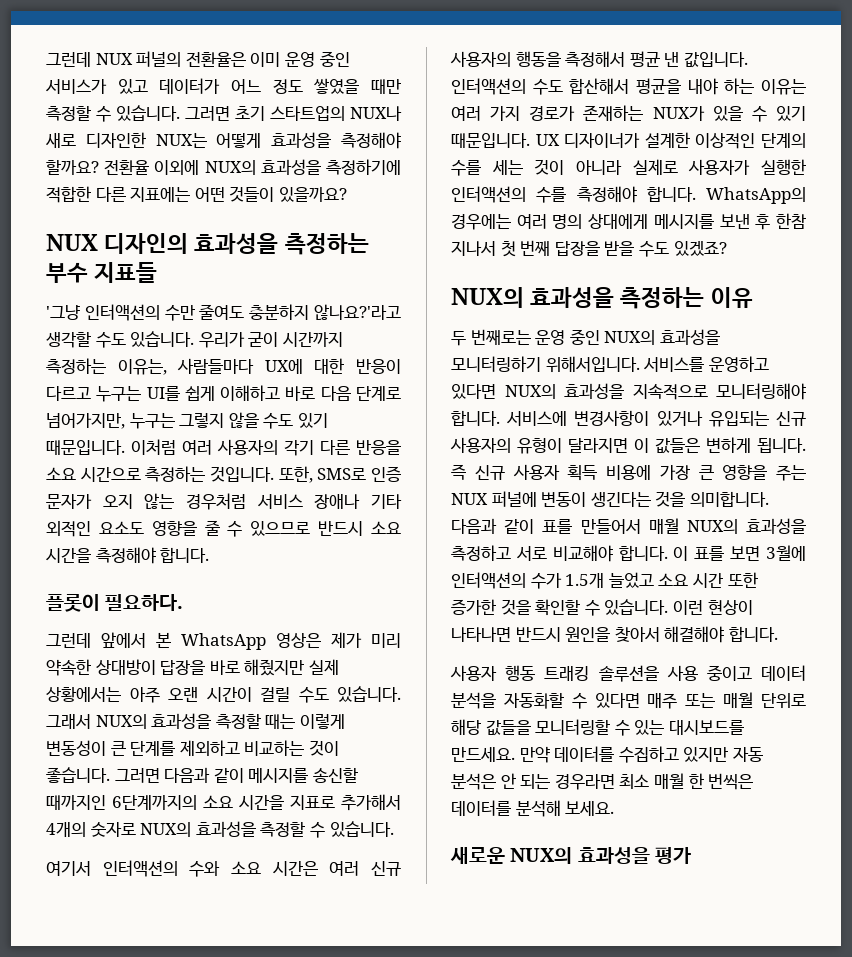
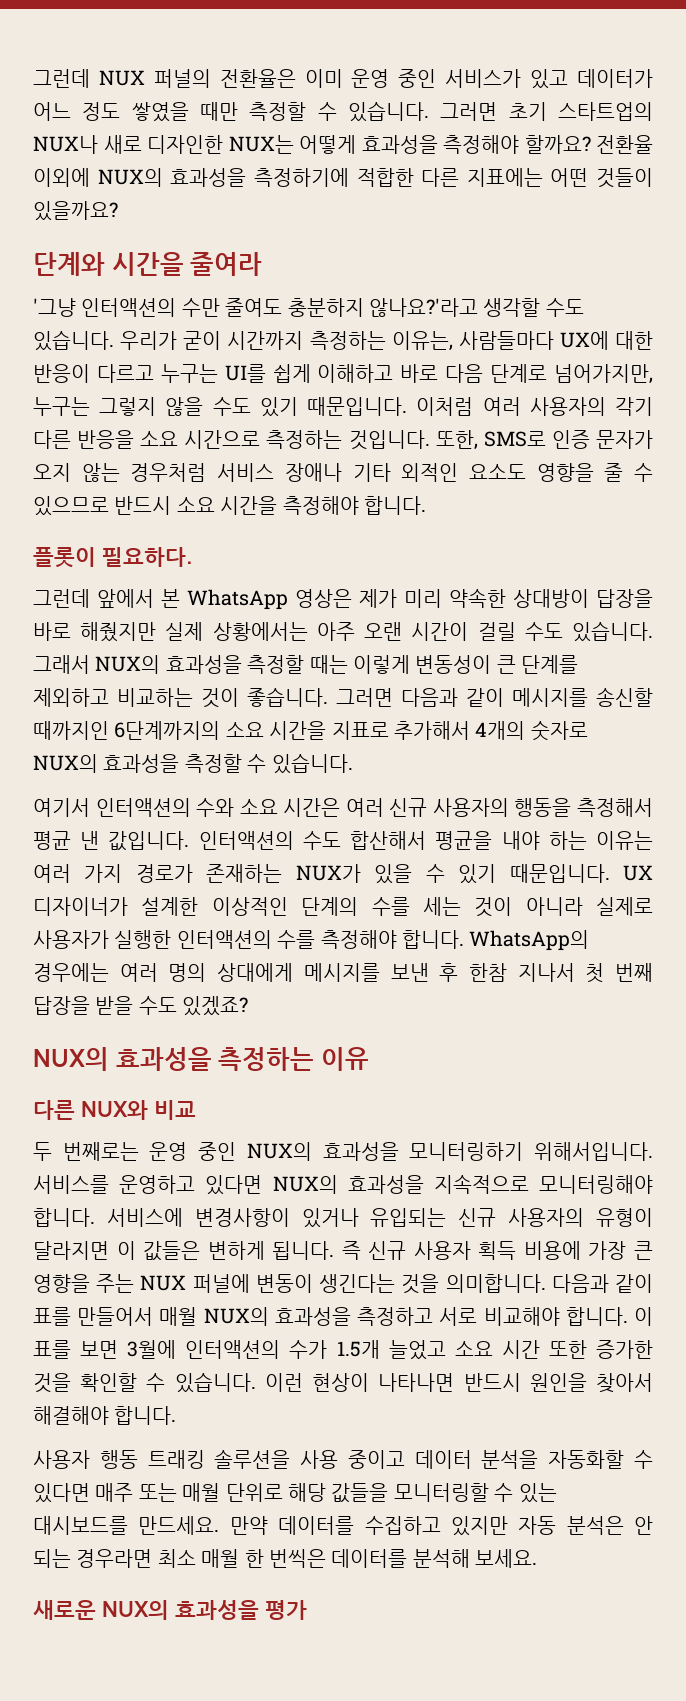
- NUX 디자인의 효과성을 측정하는 부수 지표들
+ 단계와 시간을 줄여라
+ 다른 NUX와 비교

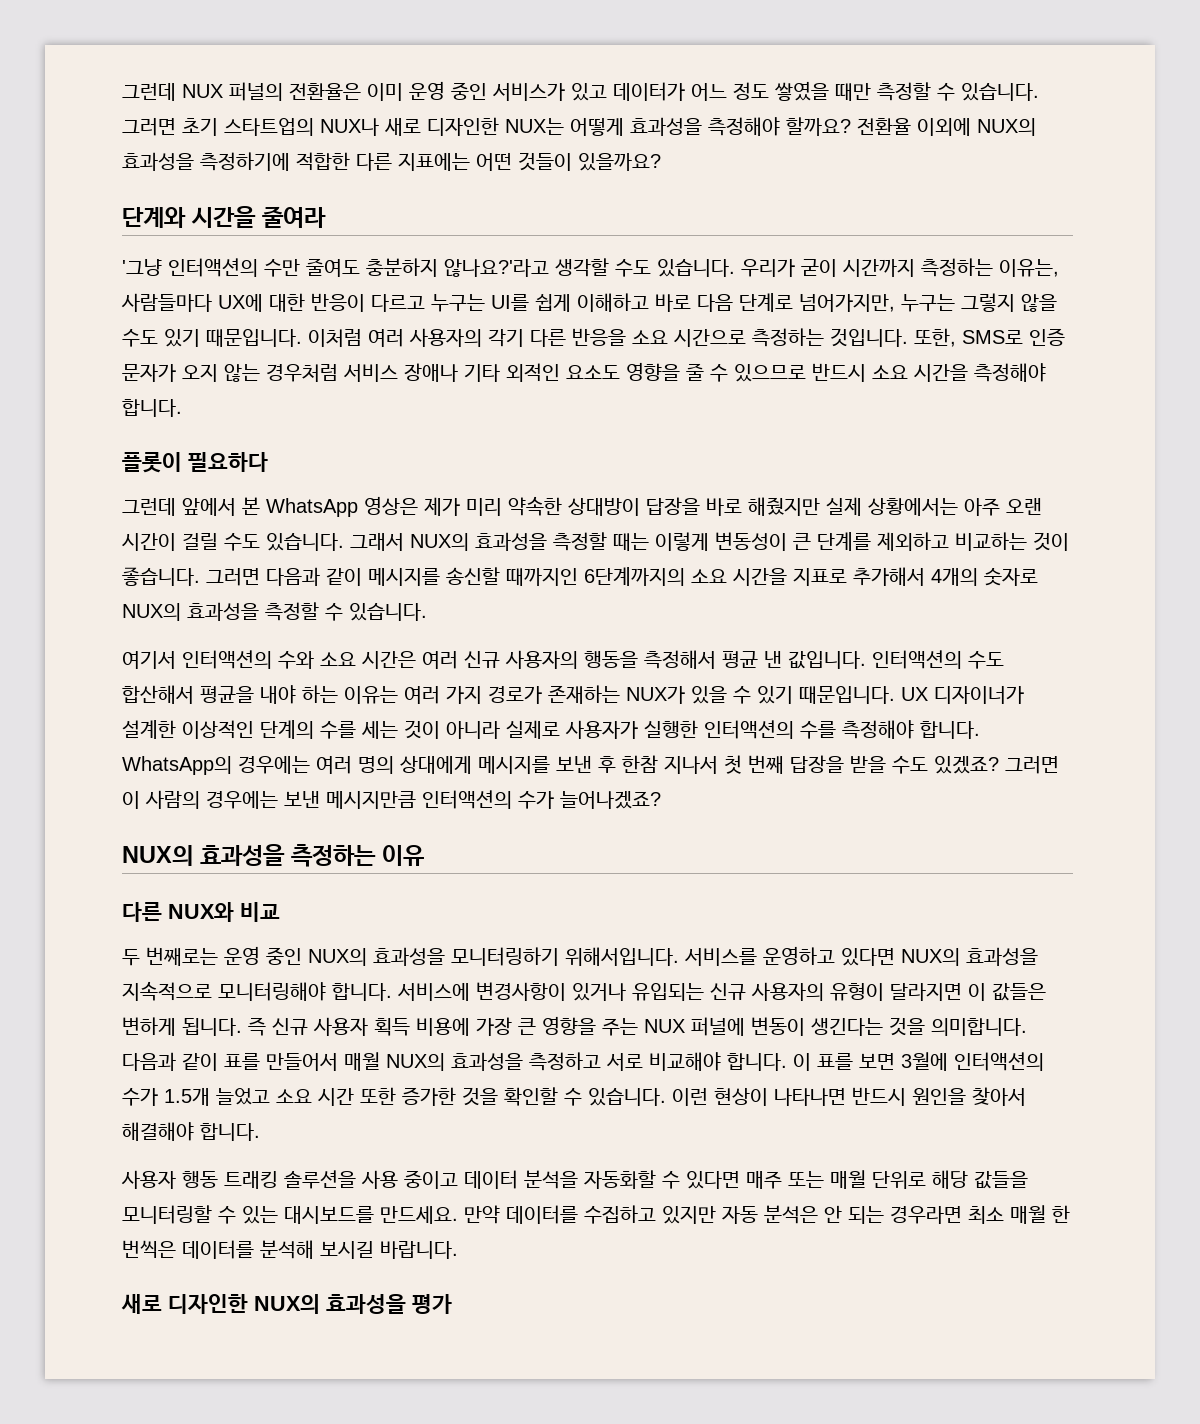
- 플롯이 필요하다.
+ 플롯이 필요하다
+ 그러면 이 사람의 경우에는 보낸 메시지만큼 인터액션의 수가 늘어나겠죠?
- 만약 데이터를 수집하고 있지만 자동 분석은 안 되는 경우라면 최소 매월 한 번씩은 데이터를 분석해 보세요.
- 새로운 NUX의 효과성을 평가
+ 만약 데이터를 수집하고 있지만 자동 분석은 안 되는 경우라면 최소 매월 한 번씩은 데이터를 분석해 보시길 바랍니다.
+ 새로 디자인한 NUX의 효과성을 평가

